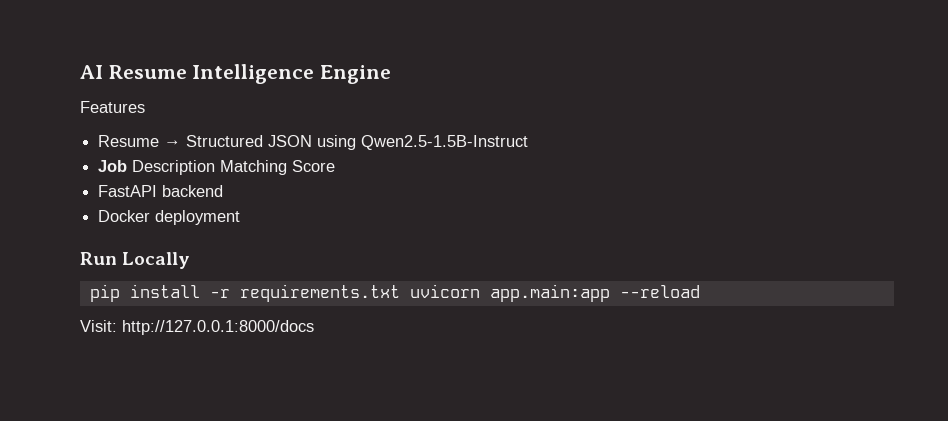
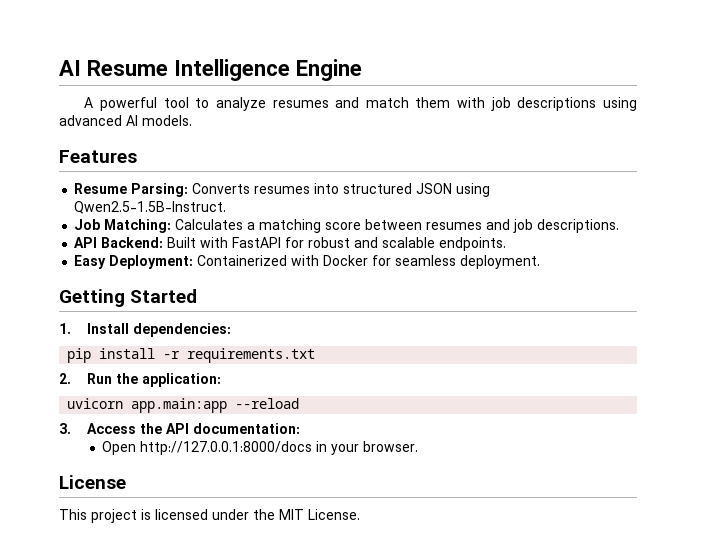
+ A powerful tool to analyze resumes and match them with job descriptions using advanced AI models.
  Features
- Resume → Structured JSON using Qwen2.5-1.5B-Instruct
+ Resume Parsing: Converts resumes into structured JSON using Qwen2.5-1.5B-Instruct.
- Job Description Matching Score
- FastAPI backend
- Docker deployment
- Run Locally
+ Job Matching: Calculates a matching score between resumes and job descriptions.
+ API Backend: Built with FastAPI for robust and scalable endpoints.
+ Easy Deployment: Containerized with Docker for seamless deployment.
+ Getting Started
+ 1. Install dependencies:
- pip install -r requirements.txt uvicorn app.main:app --reload
+ pip install -r requirements.txt
+ 2. Run the application:
+ uvicorn app.main:app --reload
- Visit: http://127.0.0.1:8000/docs
+ 3. Access the API documentation:
+ Open http://127.0.0.1:8000/docs in your browser.
+ License
+ This project is licensed under the MIT License.

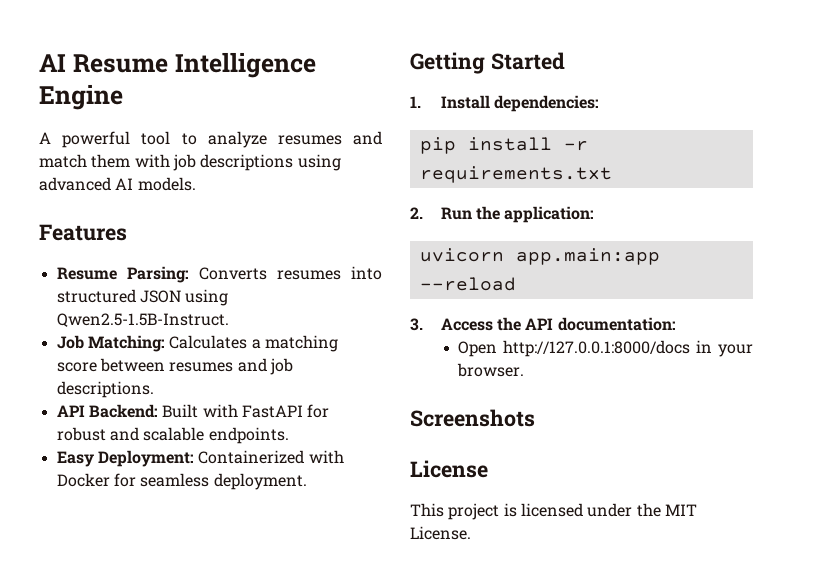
+ Screenshots

